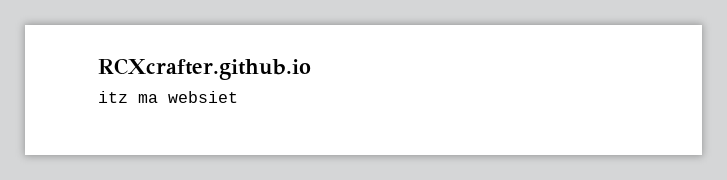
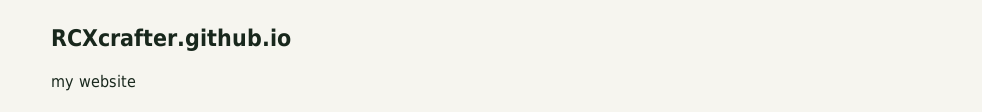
- itz ma websiet
+ my website

